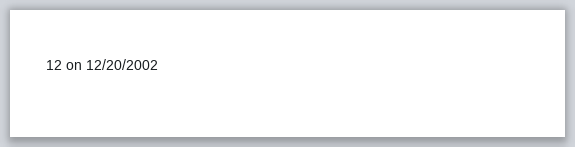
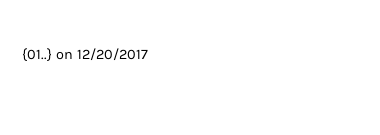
- 12 on 12/20/2002
+ {01..} on 12/20/2017

